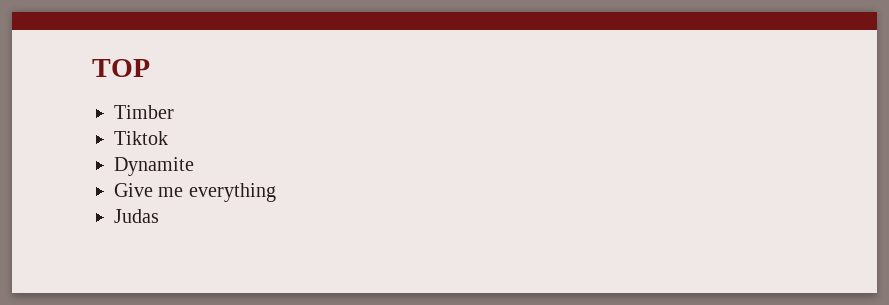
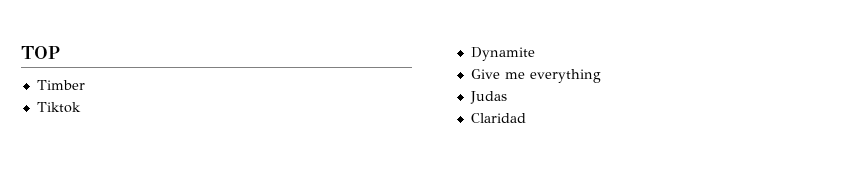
+ Claridad

